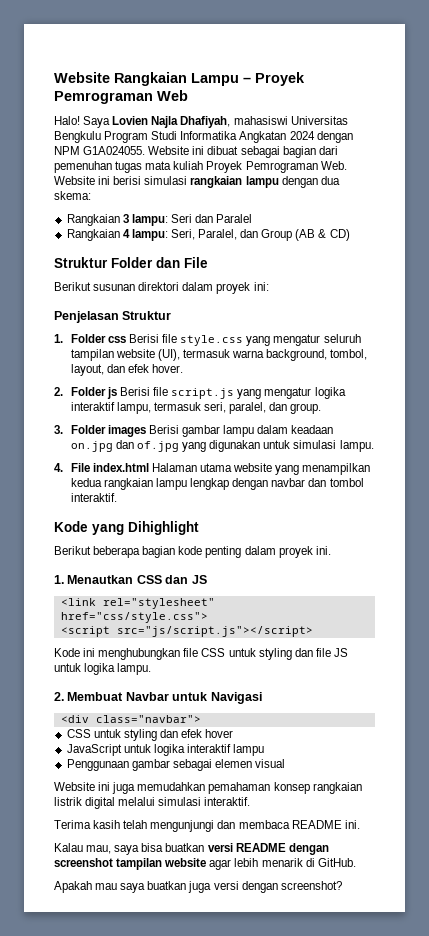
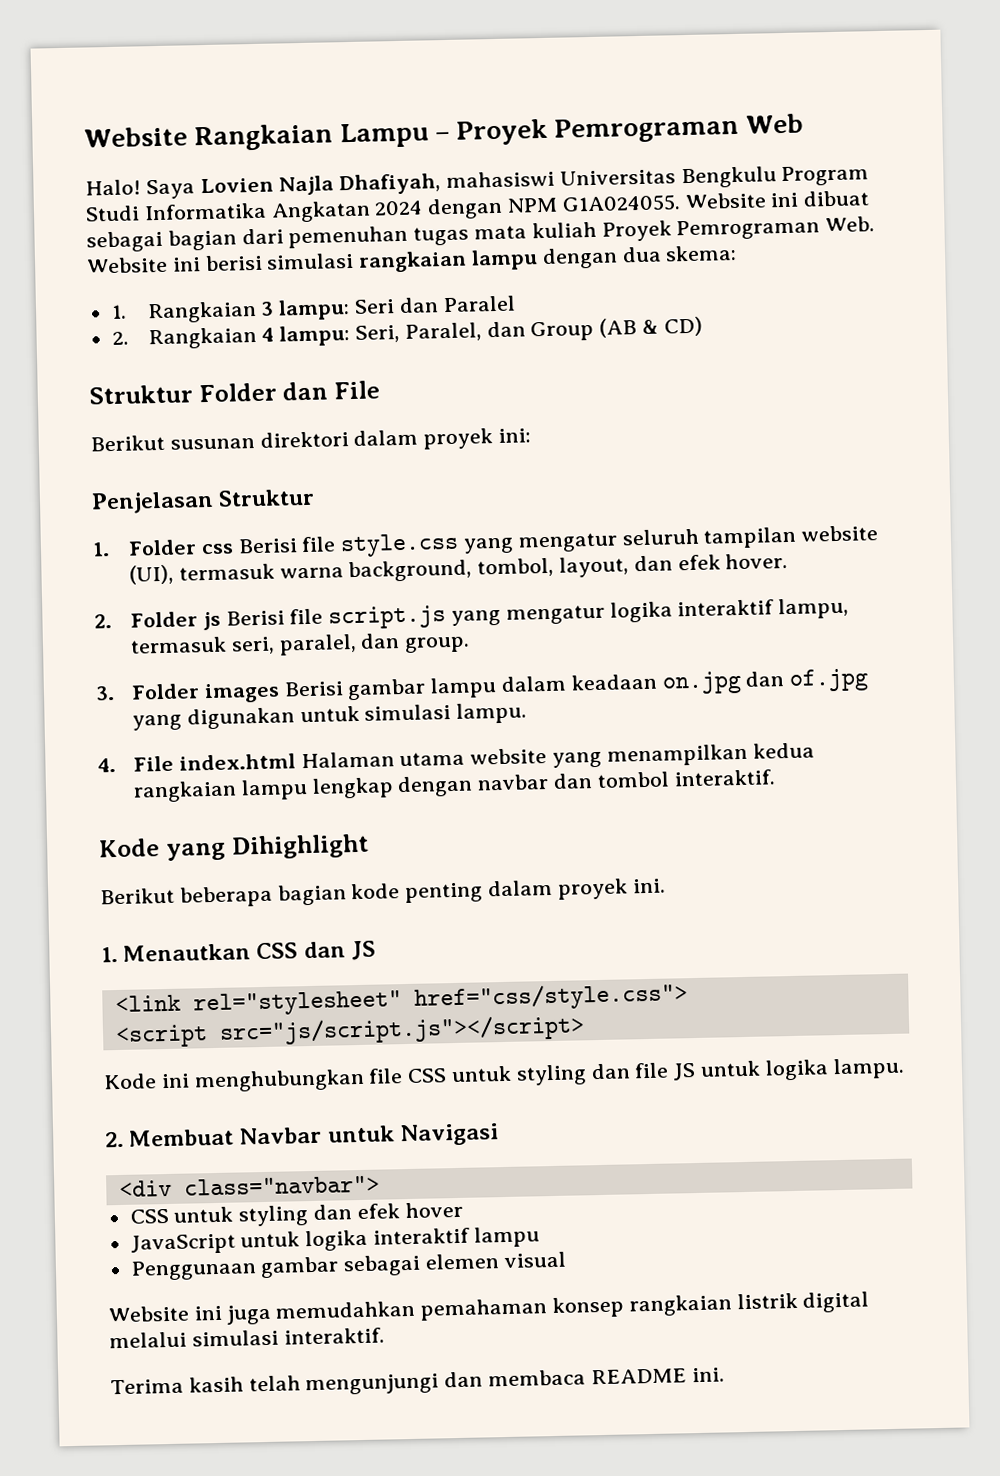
- Rangkaian 3 lampu: Seri dan Paralel
+ 1. Rangkaian 3 lampu: Seri dan Paralel
- Rangkaian 4 lampu: Seri, Paralel, dan Group (AB & CD)
+ 2. Rangkaian 4 lampu: Seri, Paralel, dan Group (AB & CD)
- Kalau mau, saya bisa buatkan versi README dengan screenshot tampilan website agar lebih menarik di GitHub.
- Apakah mau saya buatkan juga versi dengan screenshot?

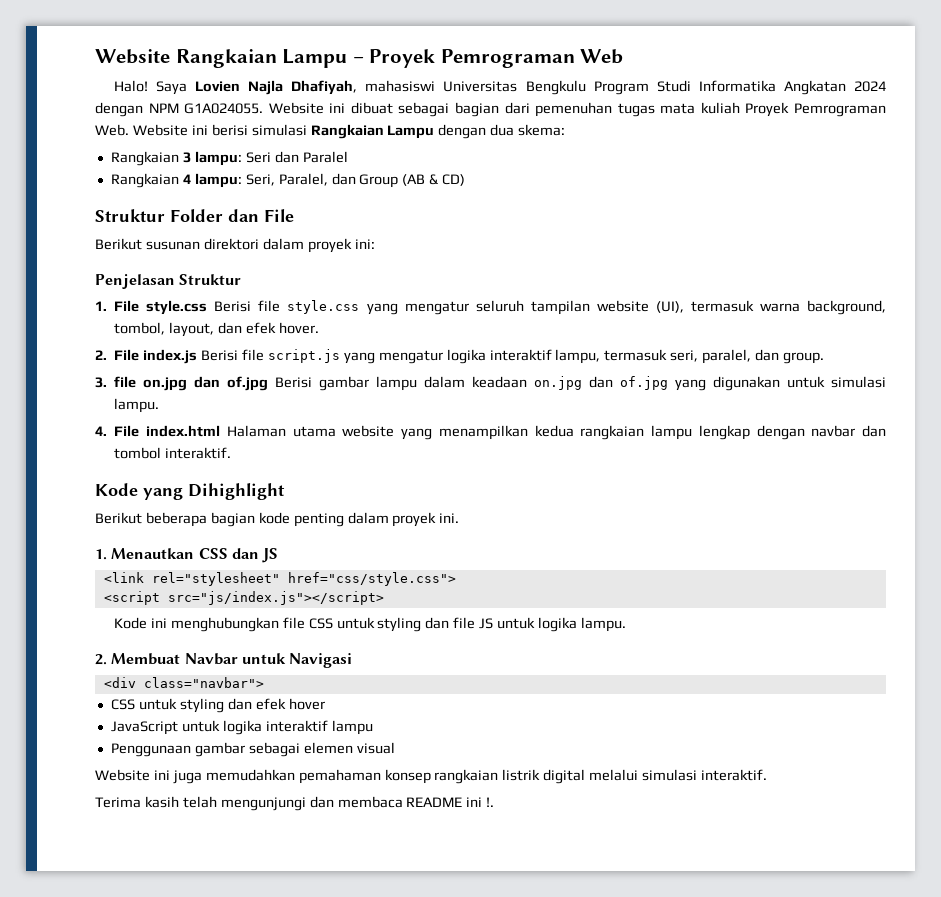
- Website ini dibuat sebagai bagian dari pemenuhan tugas mata kuliah Proyek Pemrograman Web. Website ini berisi simulasi rangkaian lampu dengan dua skema:
+ Website ini dibuat sebagai bagian dari pemenuhan tugas mata kuliah Proyek Pemrograman Web. Website ini berisi simulasi Rangkaian Lampu dengan dua skema:
- 1. Rangkaian 3 lampu: Seri dan Paralel
+ Rangkaian 3 lampu: Seri dan Paralel
- 2. Rangkaian 4 lampu: Seri, Paralel, dan Group (AB & CD)
+ Rangkaian 4 lampu: Seri, Paralel, dan Group (AB & CD)
- 1. Folder css Berisi file style.css yang mengatur seluruh tampilan website (UI), termasuk warna background, tombol, layout, dan efek hover.
+ 1. File style.css Berisi file style.css yang mengatur seluruh tampilan website (UI), termasuk warna background, tombol, layout, dan efek hover.
- 2. Folder js Berisi file script.js yang mengatur logika interaktif lampu, termasuk seri, paralel, dan group.
+ 2. File index.js Berisi file script.js yang mengatur logika interaktif lampu, termasuk seri, paralel, dan group.
- 3. Folder images Berisi gambar lampu dalam keadaan on.jpg dan of.jpg yang digunakan untuk simulasi lampu.
+ 3. file on.jpg dan of.jpg Berisi gambar lampu dalam keadaan on.jpg dan of.jpg yang digunakan untuk simulasi lampu.
- <script src="js/script.js"></script>
+ <script src="js/index.js"></script>
- Terima kasih telah mengunjungi dan membaca README ini.
+ Terima kasih telah mengunjungi dan membaca README ini !.

